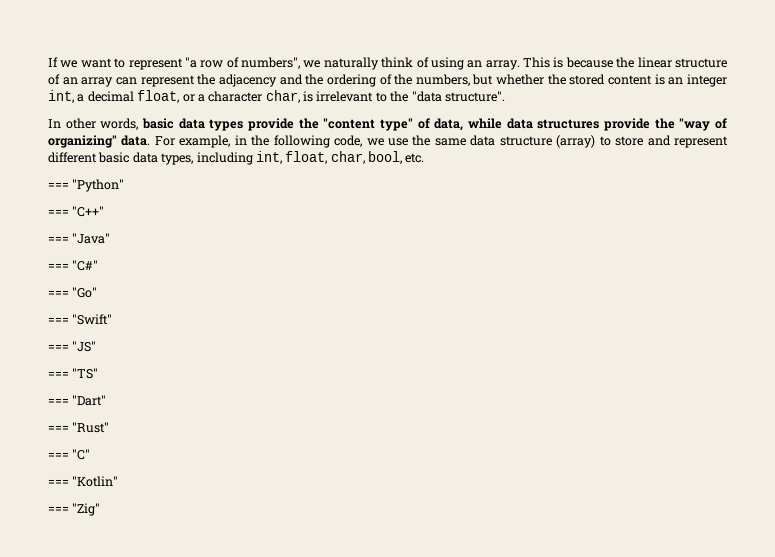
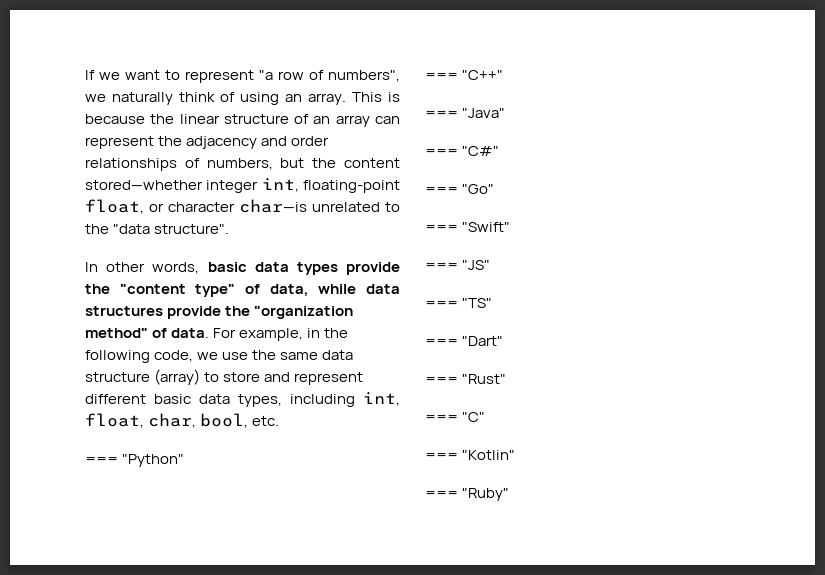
- This is because the linear structure of an array can represent the adjacency and the ordering of the numbers, but whether the stored content is an integer int, a decimal float, or a character char, is irrelevant to the "data structure".
+ This is because the linear structure of an array can represent the adjacency and order relationships of numbers, but the content stored—whether integer int, floating-point float, or character char—is unrelated to the "data structure".
- In other words, basic data types provide the "content type" of data, while data structures provide the "way of organizing" data.
+ In other words, basic data types provide the "content type" of data, while data structures provide the "organization method" of data.
- === "Zig"
+ === "Ruby"

